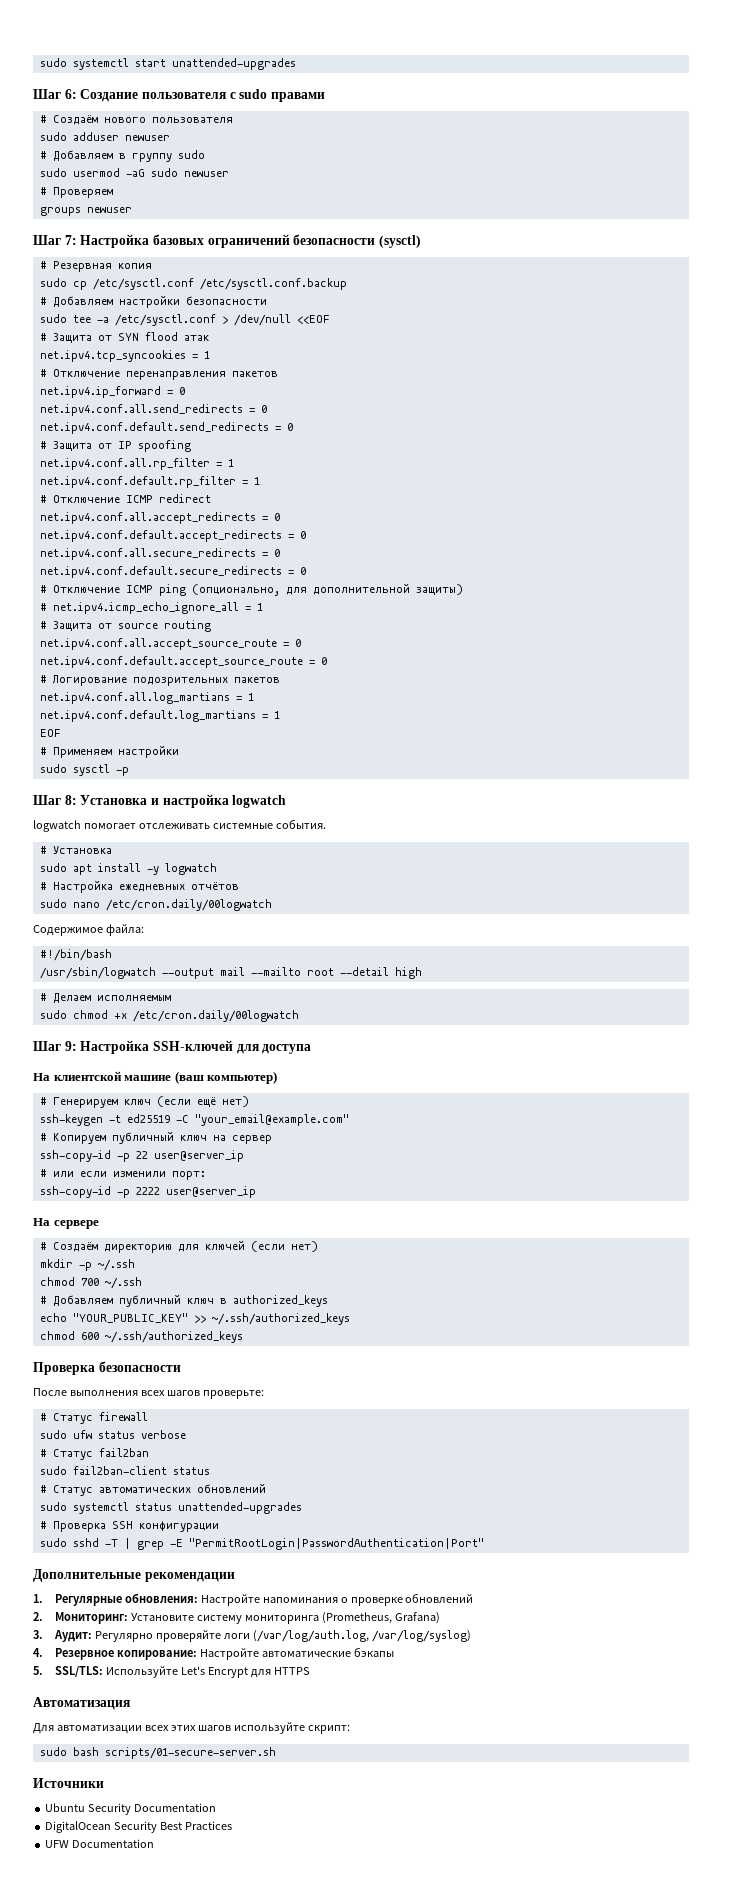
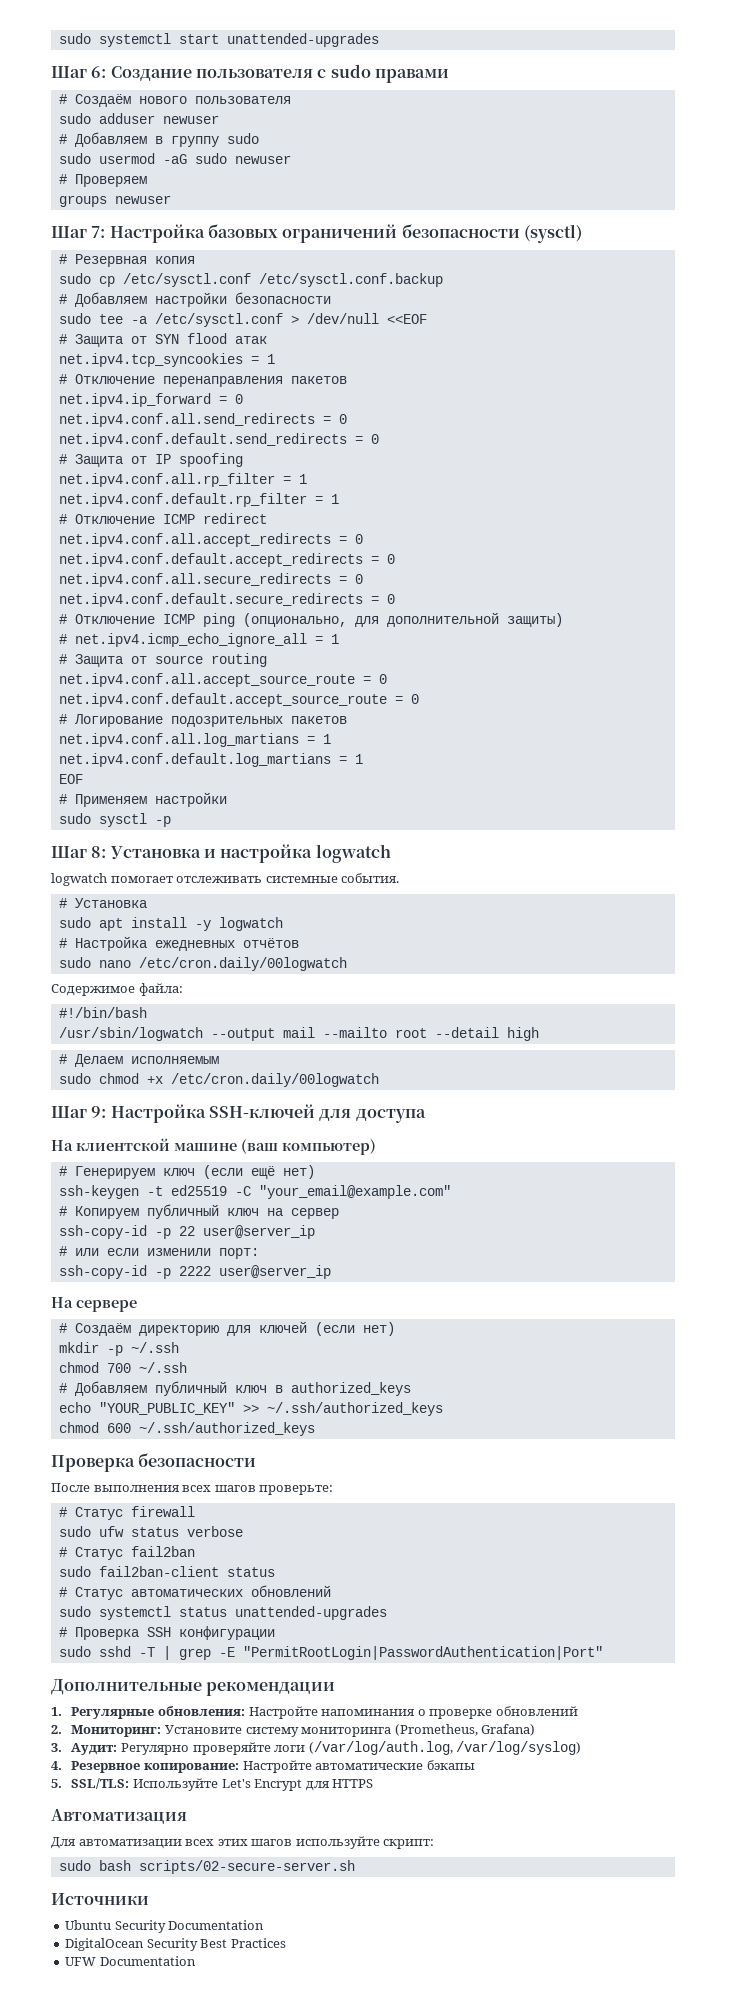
- sudo bash scripts/01-secure-server.sh
+ sudo bash scripts/02-secure-server.sh

